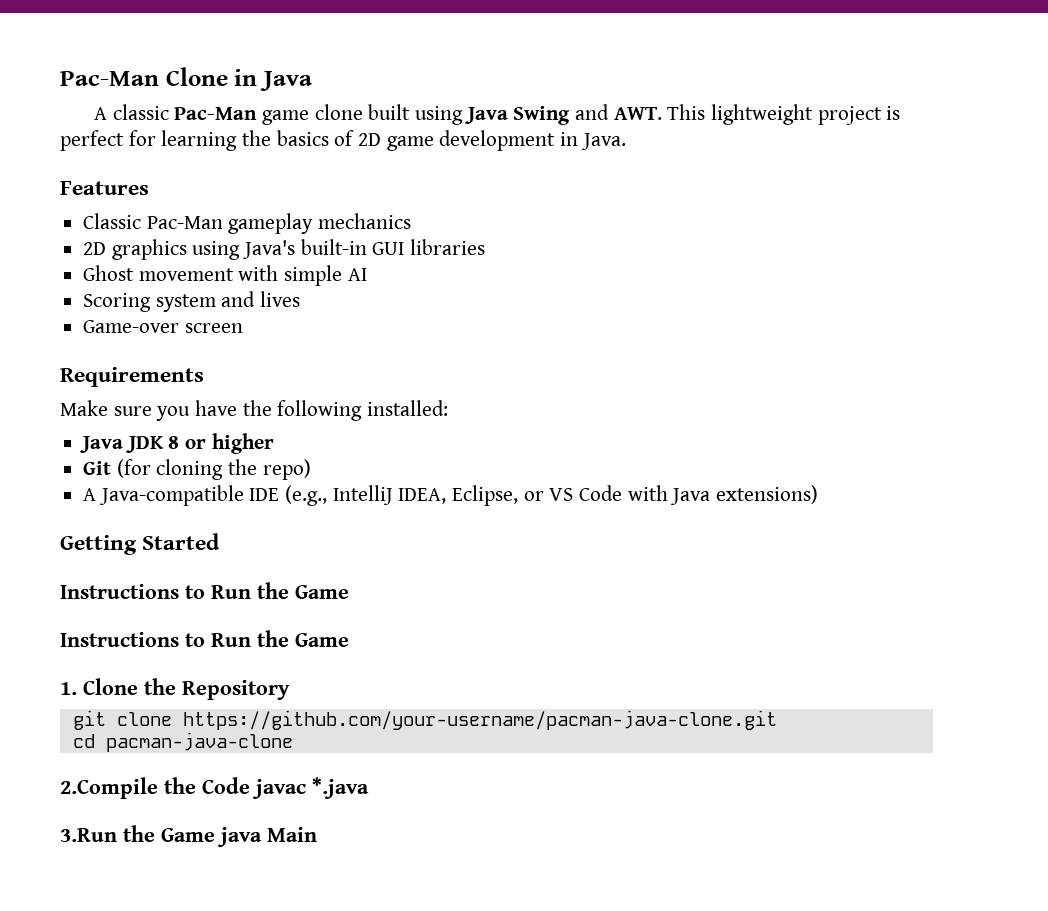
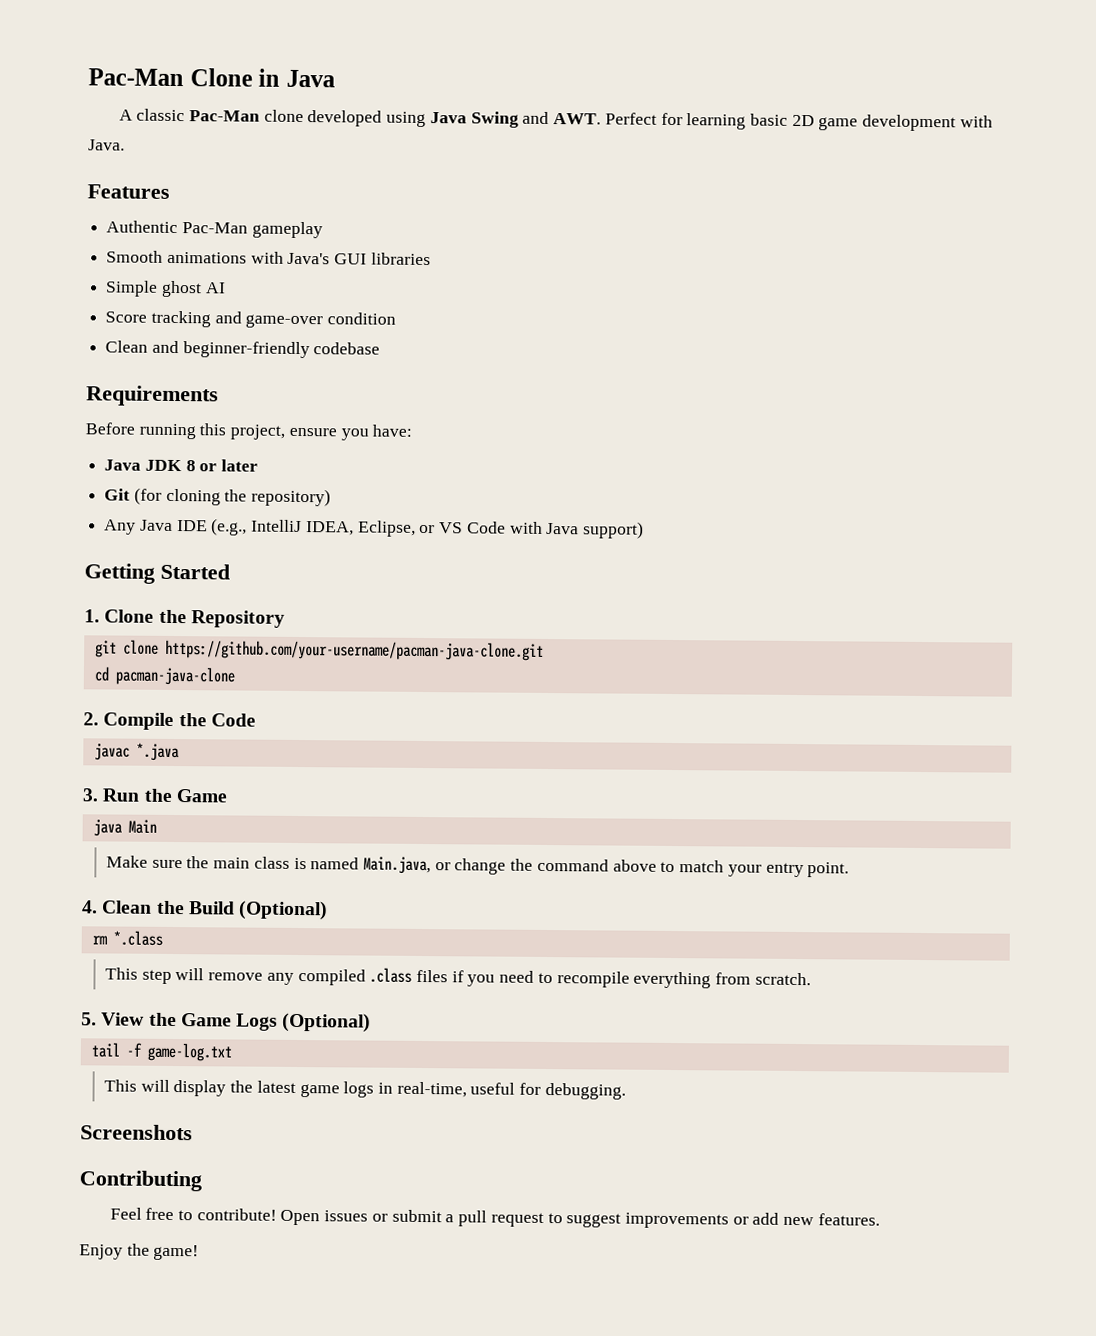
- A classic Pac-Man game clone built using Java Swing and AWT. This lightweight project is perfect for learning the basics of 2D game development in Java.
+ A classic Pac-Man clone developed using Java Swing and AWT. Perfect for learning basic 2D game development with Java.
- Classic Pac-Man gameplay mechanics
- 2D graphics using Java's built-in GUI libraries
- Ghost movement with simple AI
- Scoring system and lives
- Game-over screen
+ Authentic Pac-Man gameplay
+ Smooth animations with Java's GUI libraries
+ Simple ghost AI
+ Score tracking and game-over condition
+ Clean and beginner-friendly codebase
  Requirements
- Make sure you have the following installed:
+ Before running this project, ensure you have:
- Java JDK 8 or higher
+ Java JDK 8 or later
- Git (for cloning the repo)
- A Java-compatible IDE (e.g., IntelliJ IDEA, Eclipse, or VS Code with Java extensions)
+ Git (for cloning the repository)
+ Any Java IDE (e.g., IntelliJ IDEA, Eclipse, or VS Code with Java support)
  Getting Started
- Instructions to Run the Game
- Instructions to Run the Game
- 2.Compile the Code javac *.java
+ 2. Compile the Code
+ javac *.java
- 3.Run the Game java Main
+ 3. Run the Game
+ java Main
+ Make sure the main class is named Main.java, or change the command above to match your entry point.
+ 4. Clean the Build (Optional)
+ rm *.class
+ This step will remove any compiled .class files if you need to recompile everything from scratch.
+ 5. View the Game Logs (Optional)
+ tail -f game-log.txt
+ This will display the latest game logs in real-time, useful for debugging.
+ Screenshots
+ Contributing
+ Feel free to contribute! Open issues or submit a pull request to suggest improvements or add new features.
+ Enjoy the game!

